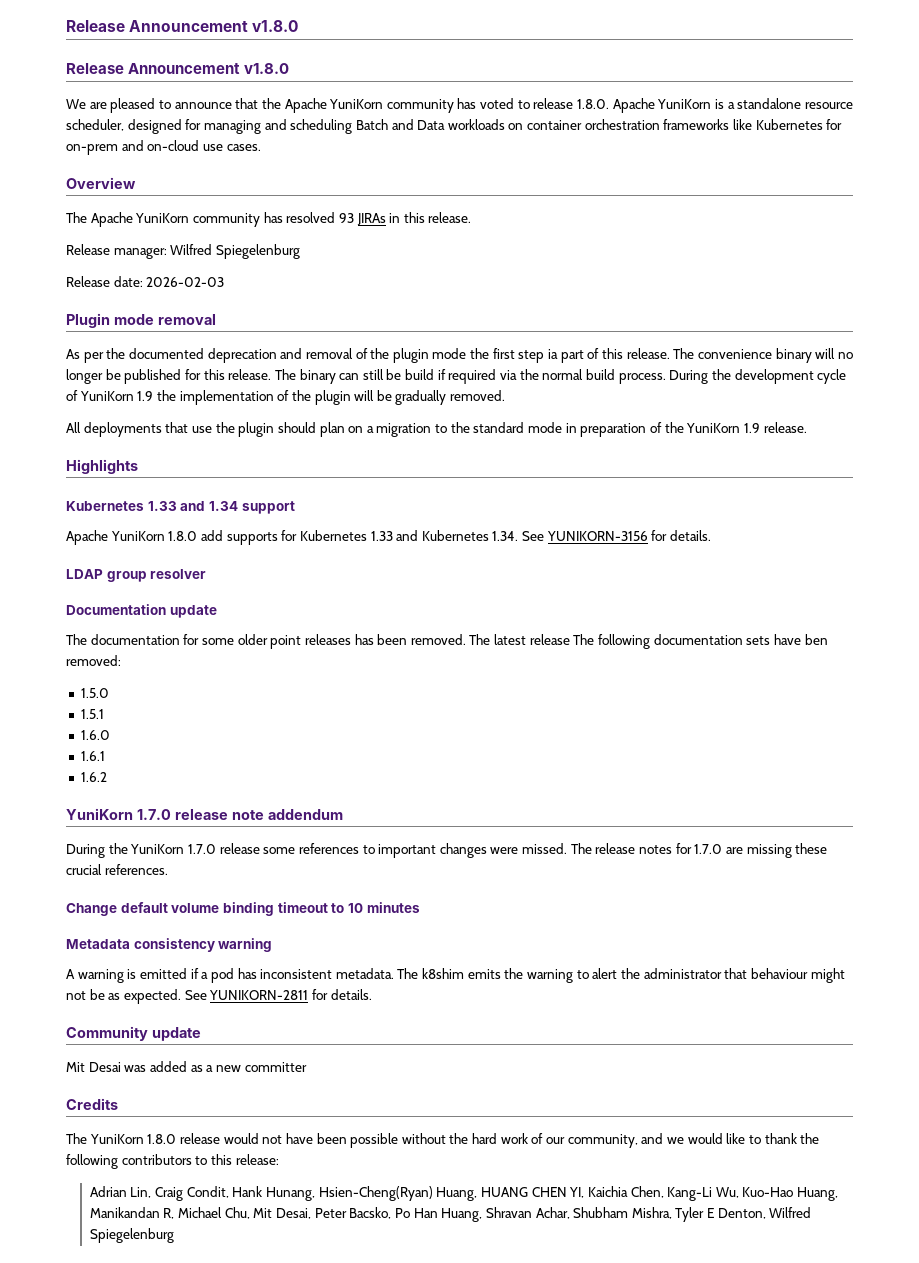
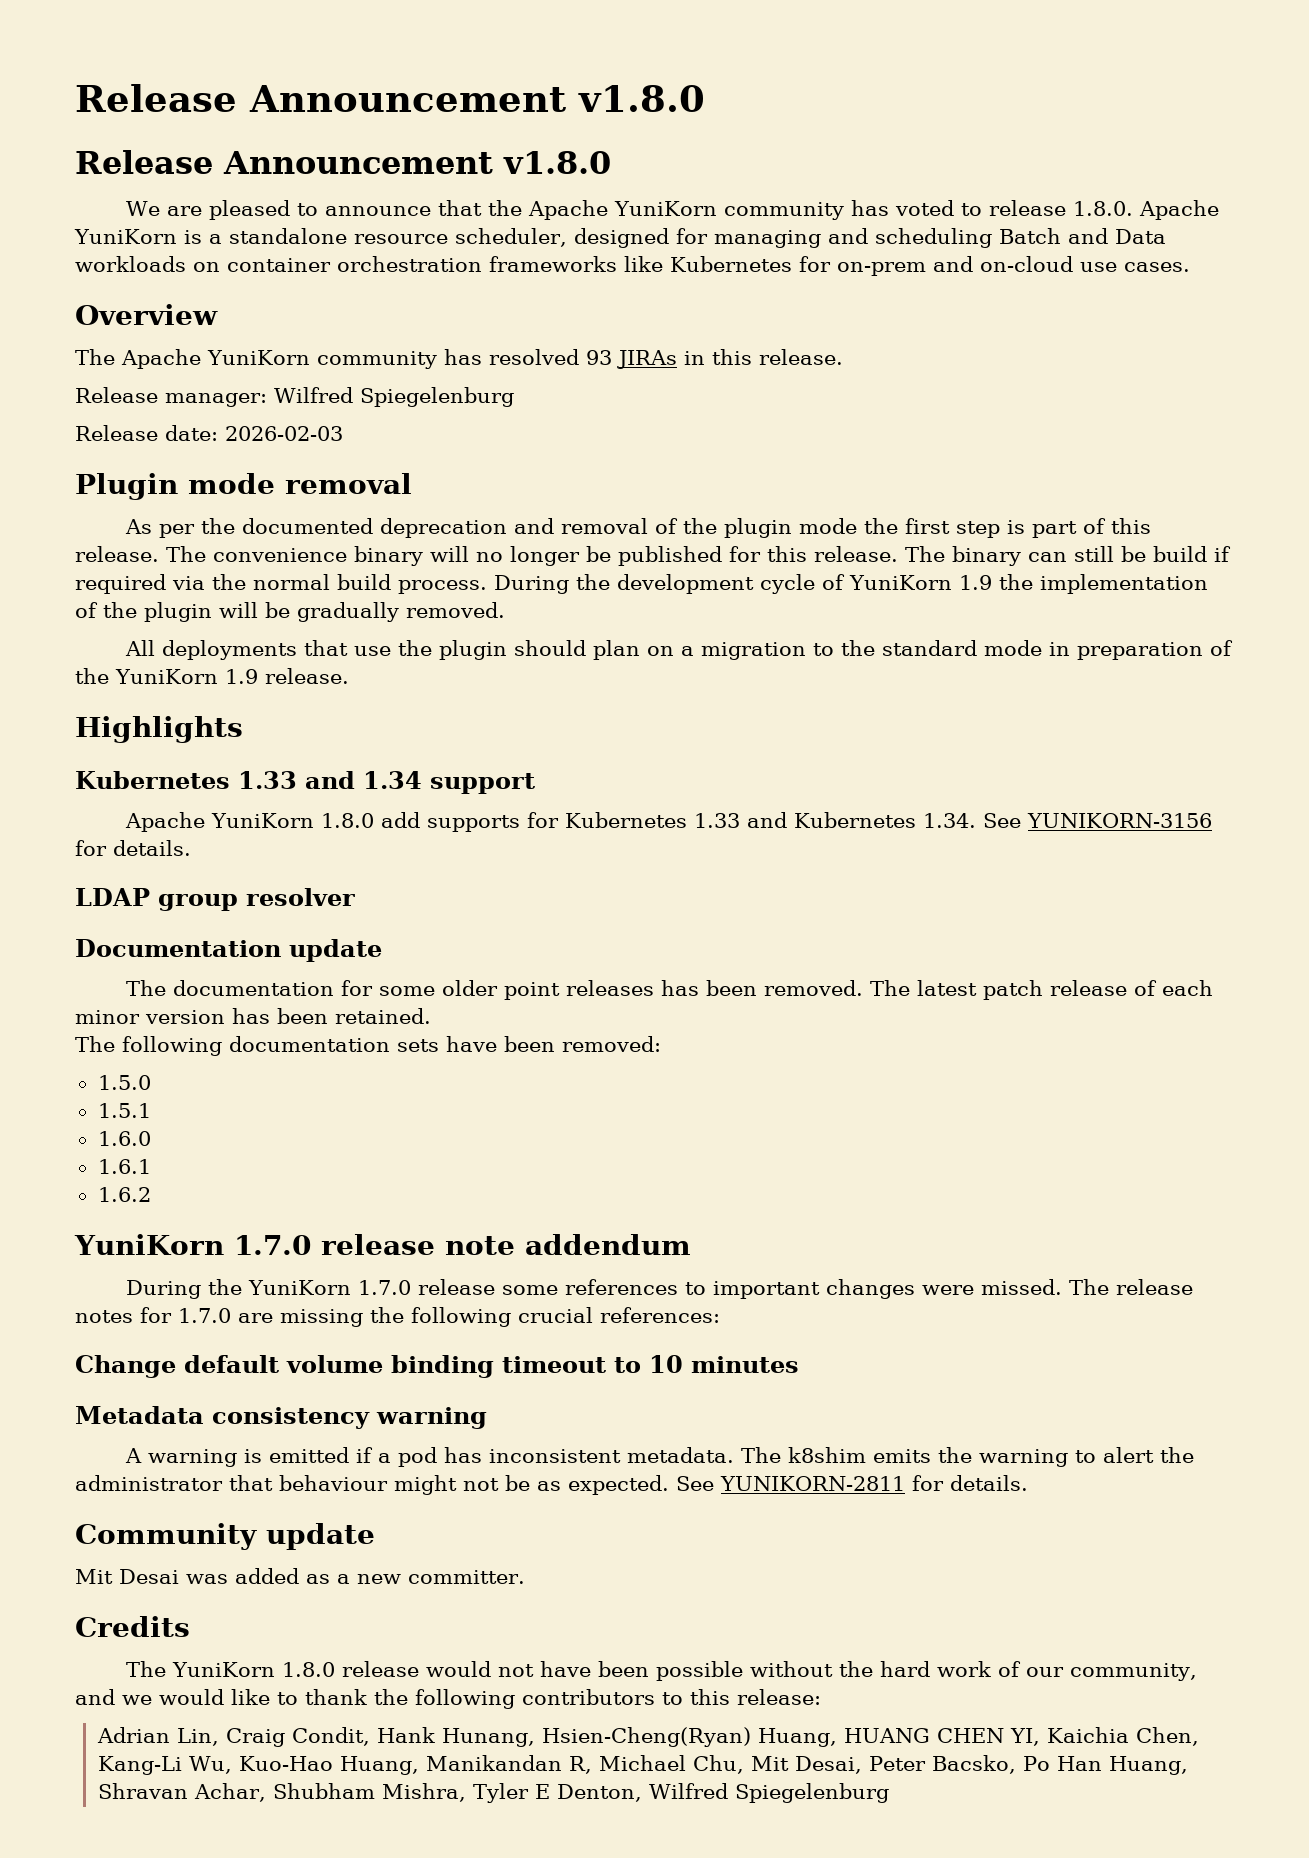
- As per the documented deprecation and removal of the plugin mode the first step ia part of this release.
+ As per the documented deprecation and removal of the plugin mode the first step is part of this release.
- The latest release The following documentation sets have ben removed:
+ The latest patch release of each minor version has been retained.
+ The following documentation sets have been removed:
- The release notes for 1.7.0 are missing these crucial references.
+ The release notes for 1.7.0 are missing the following crucial references:
- Mit Desai was added as a new committer
+ Mit Desai was added as a new committer.

